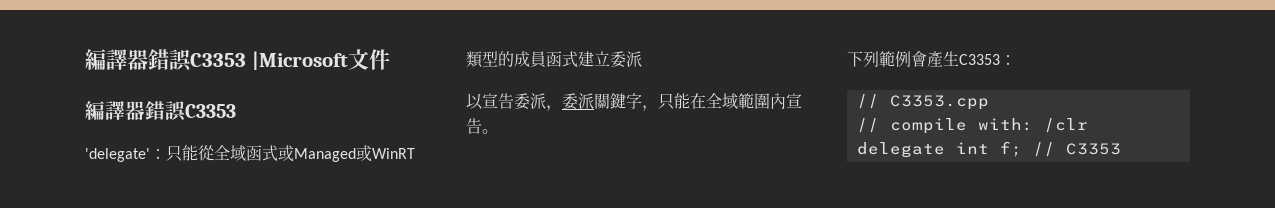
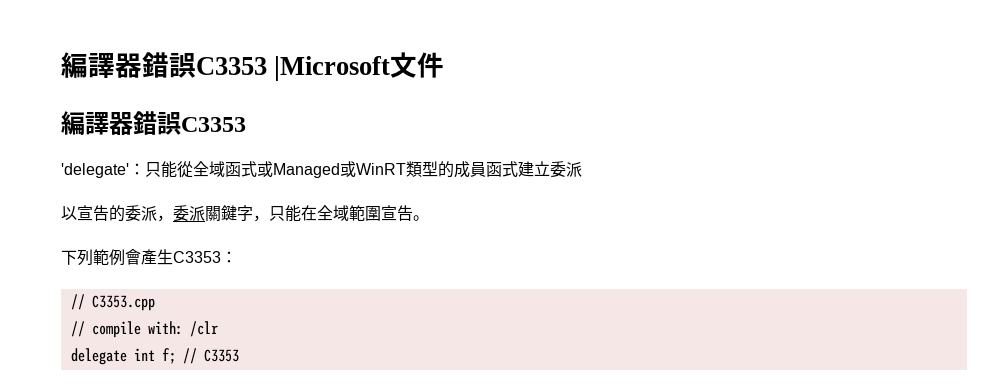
- 以宣告委派，委派關鍵字，只能在全域範圍內宣告。
+ 以宣告的委派，委派關鍵字，只能在全域範圍宣告。

